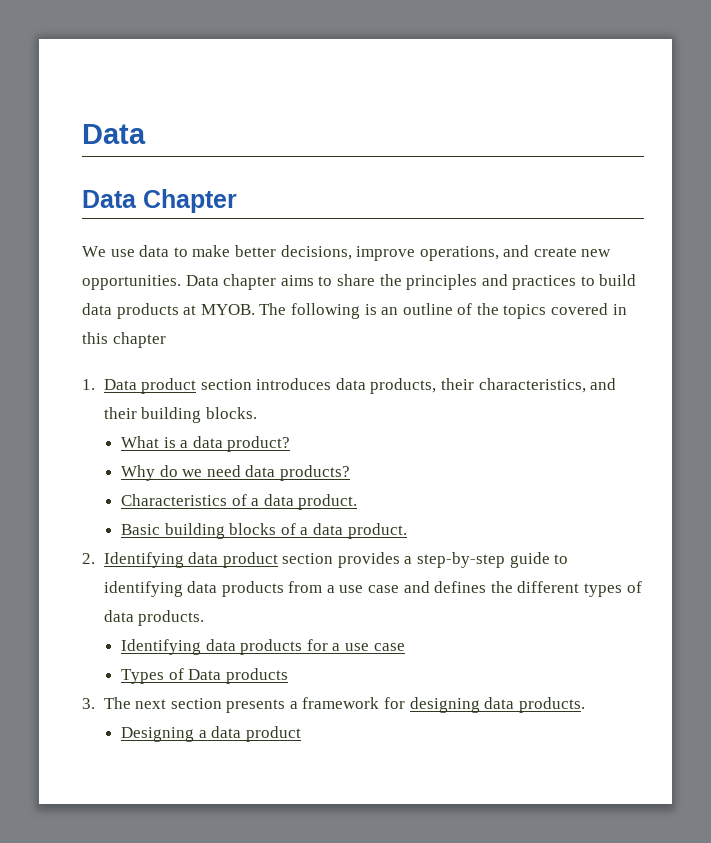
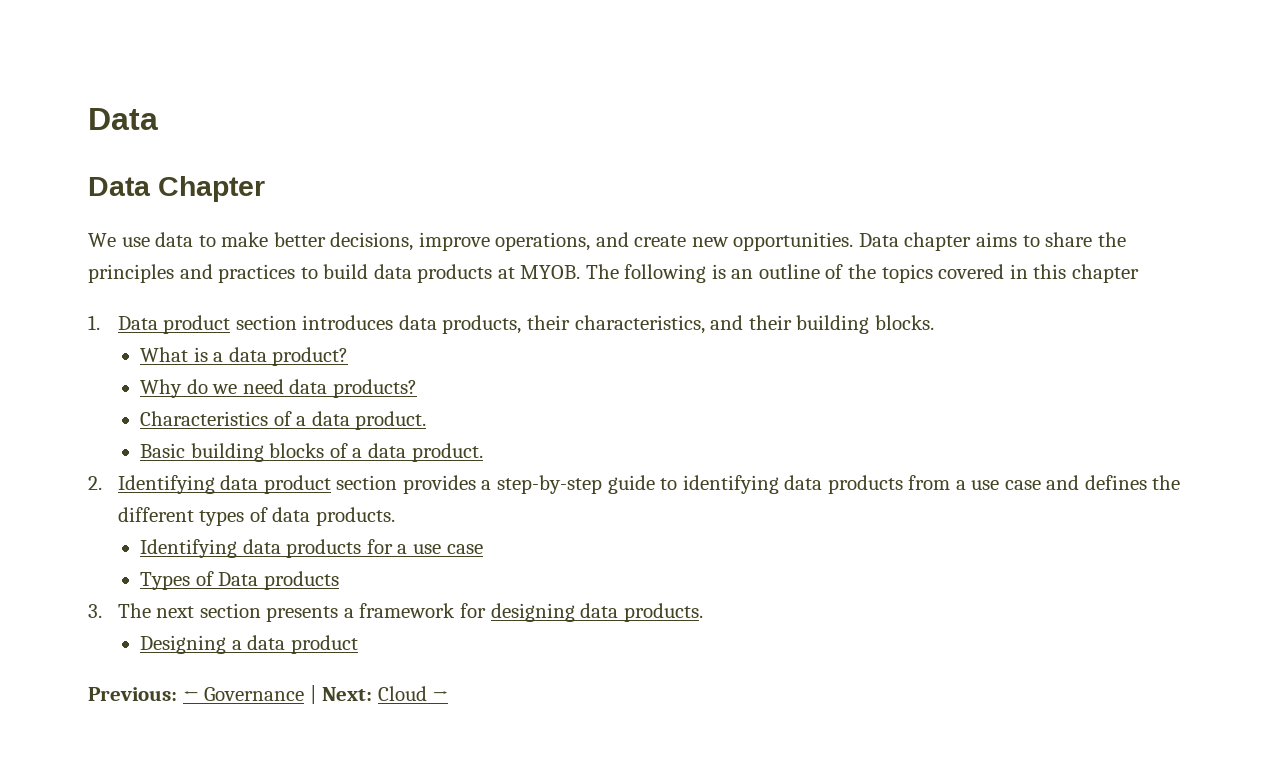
+ Previous: ← Governance | Next: Cloud →

